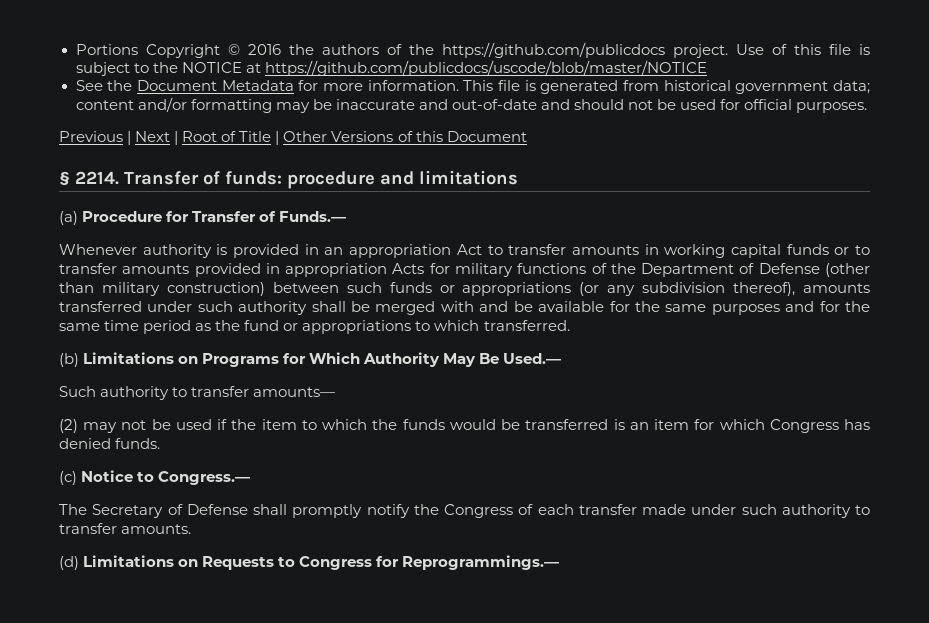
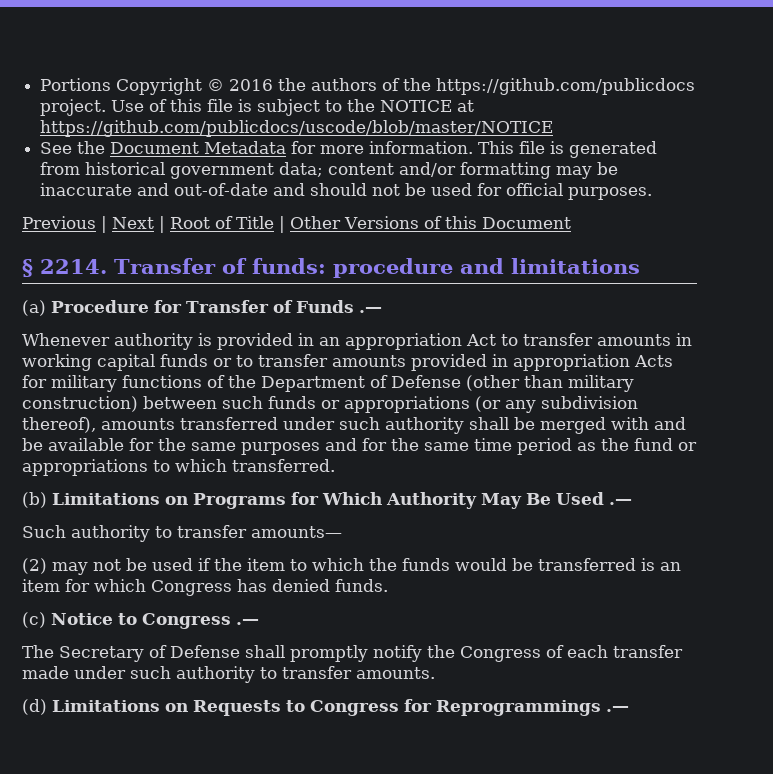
- (a) Procedure for Transfer of Funds.—
+ (a) Procedure for Transfer of Funds .—
- (b) Limitations on Programs for Which Authority May Be Used.—
+ (b) Limitations on Programs for Which Authority May Be Used .—
- (c) Notice to Congress.—
+ (c) Notice to Congress .—
- (d) Limitations on Requests to Congress for Reprogrammings.—
+ (d) Limitations on Requests to Congress for Reprogrammings .—

